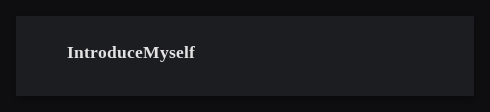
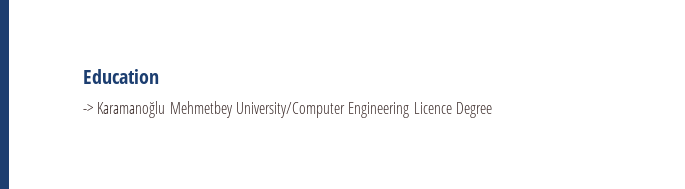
- IntroduceMyself
+ Education
+ -> Karamanoğlu Mehmetbey University/Computer Engineering Licence Degree

